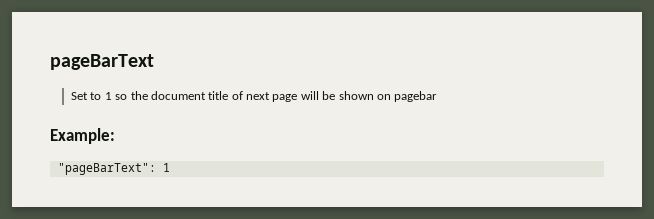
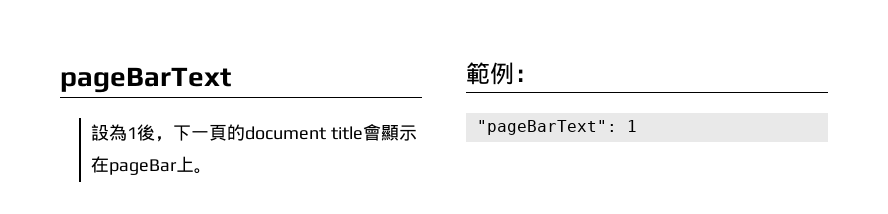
- Set to 1 so the document title of next page will be shown on pagebar
- Example:
+ 設為1後，下一頁的document title會顯示在pageBar上。
+ 範例：

